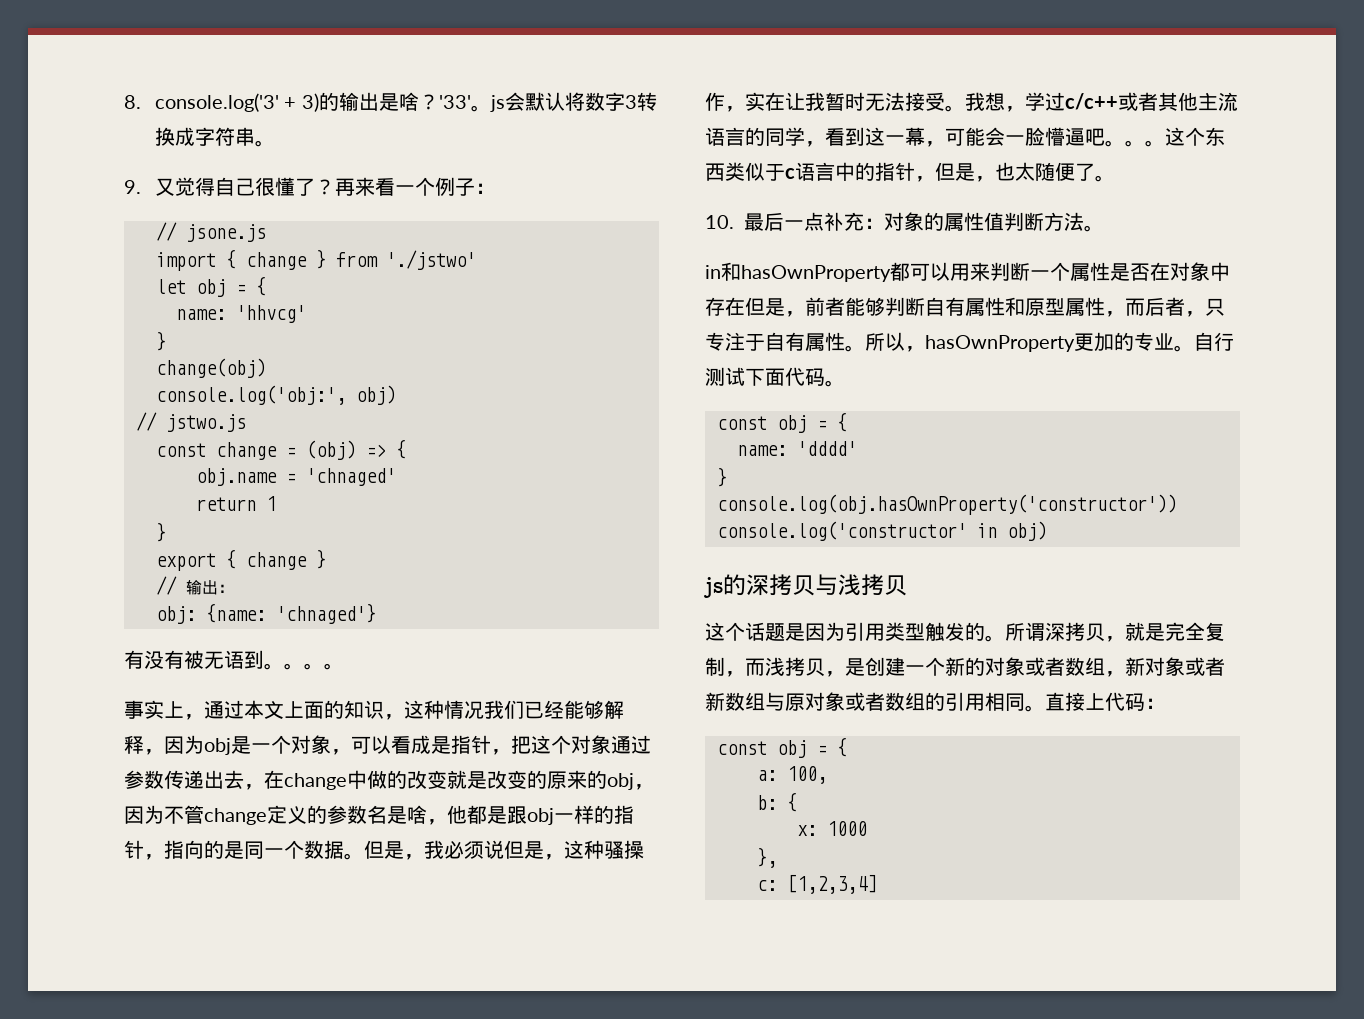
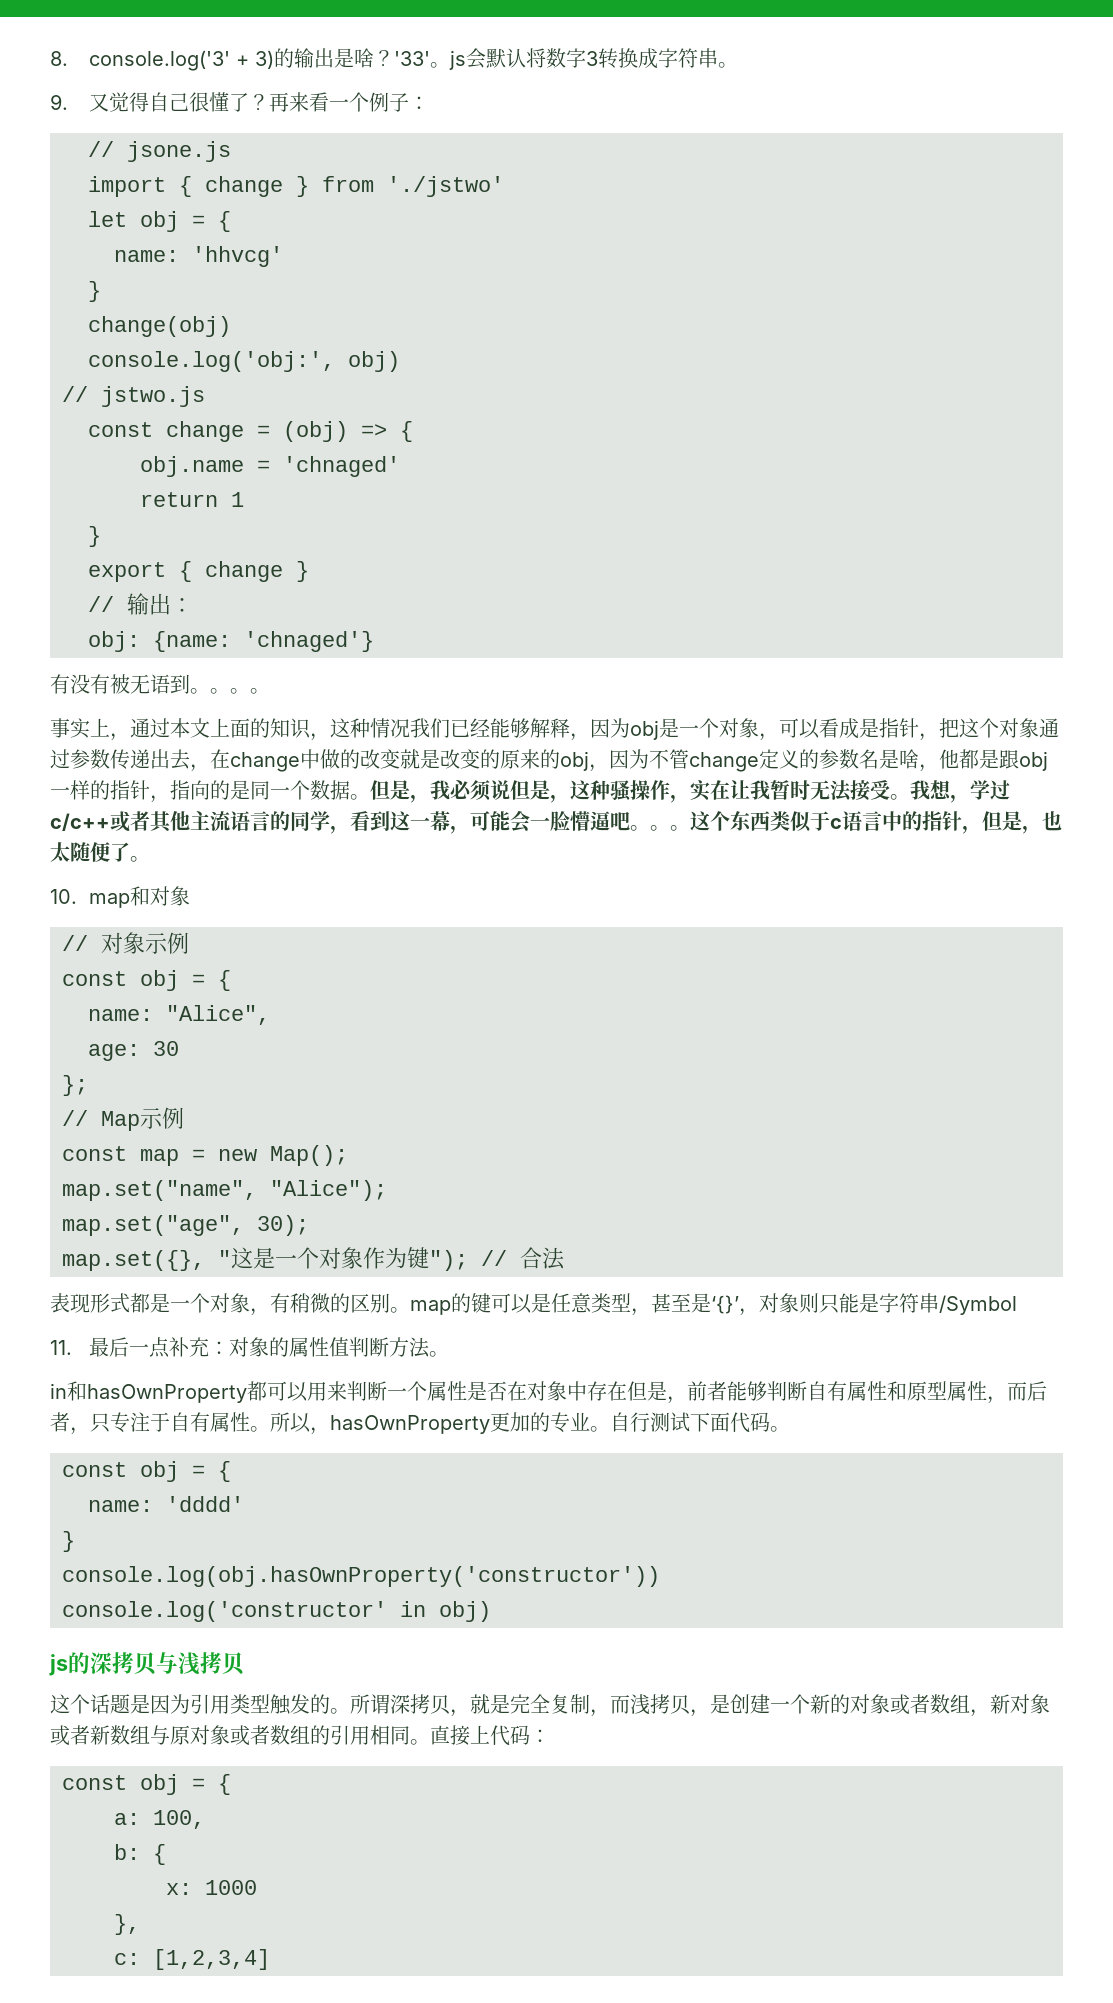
- 10.最后一点补充：对象的属性值判断方法。
+ 10. map和对象
+ // 对象示例
+ const obj = {
+ name: "Alice",
+ age: 30
+ };
+ // Map示例
+ const map = new Map();
+ map.set("name", "Alice");
+ map.set("age", 30);
+ map.set({}, "这是一个对象作为键"); // 合法
+ 表现形式都是一个对象，有稍微的区别。map的键可以是任意类型，甚至是‘{}’，对象则只能是字符串/Symbol
+ 11.最后一点补充：对象的属性值判断方法。

